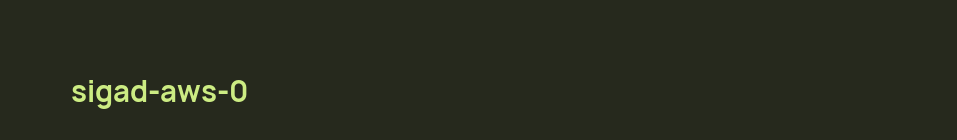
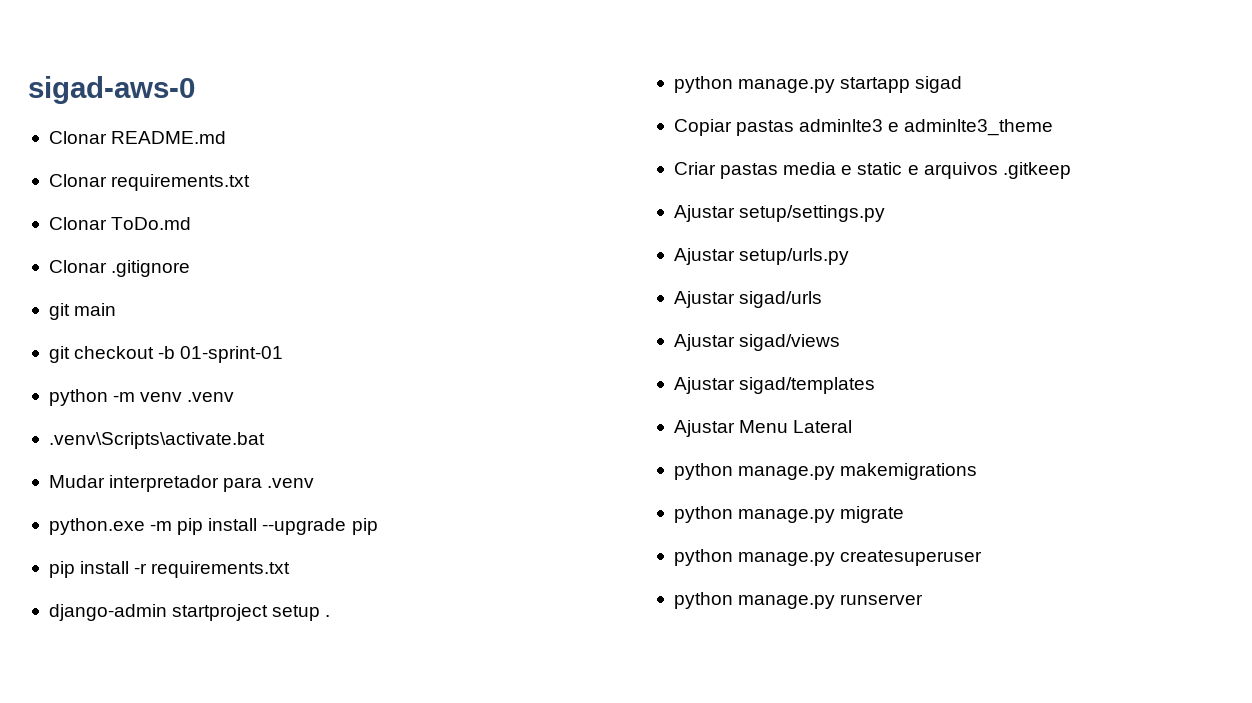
+ Clonar README.md
+ Clonar requirements.txt
+ Clonar ToDo.md
+ Clonar .gitignore
+ git main
+ git checkout -b 01-sprint-01
+ python -m venv .venv
+ .venv\Scripts\activate.bat
+ Mudar interpretador para .venv
+ python.exe -m pip install --upgrade pip
+ pip install -r requirements.txt
+ django-admin startproject setup .
+ python manage.py startapp sigad
+ Copiar pastas adminlte3 e adminlte3_theme
+ Criar pastas media e static e arquivos .gitkeep
+ Ajustar setup/settings.py
+ Ajustar setup/urls.py
+ Ajustar sigad/urls
+ Ajustar sigad/views
+ Ajustar sigad/templates
+ Ajustar Menu Lateral
+ python manage.py makemigrations
+ python manage.py migrate
+ python manage.py createsuperuser
+ python manage.py runserver

